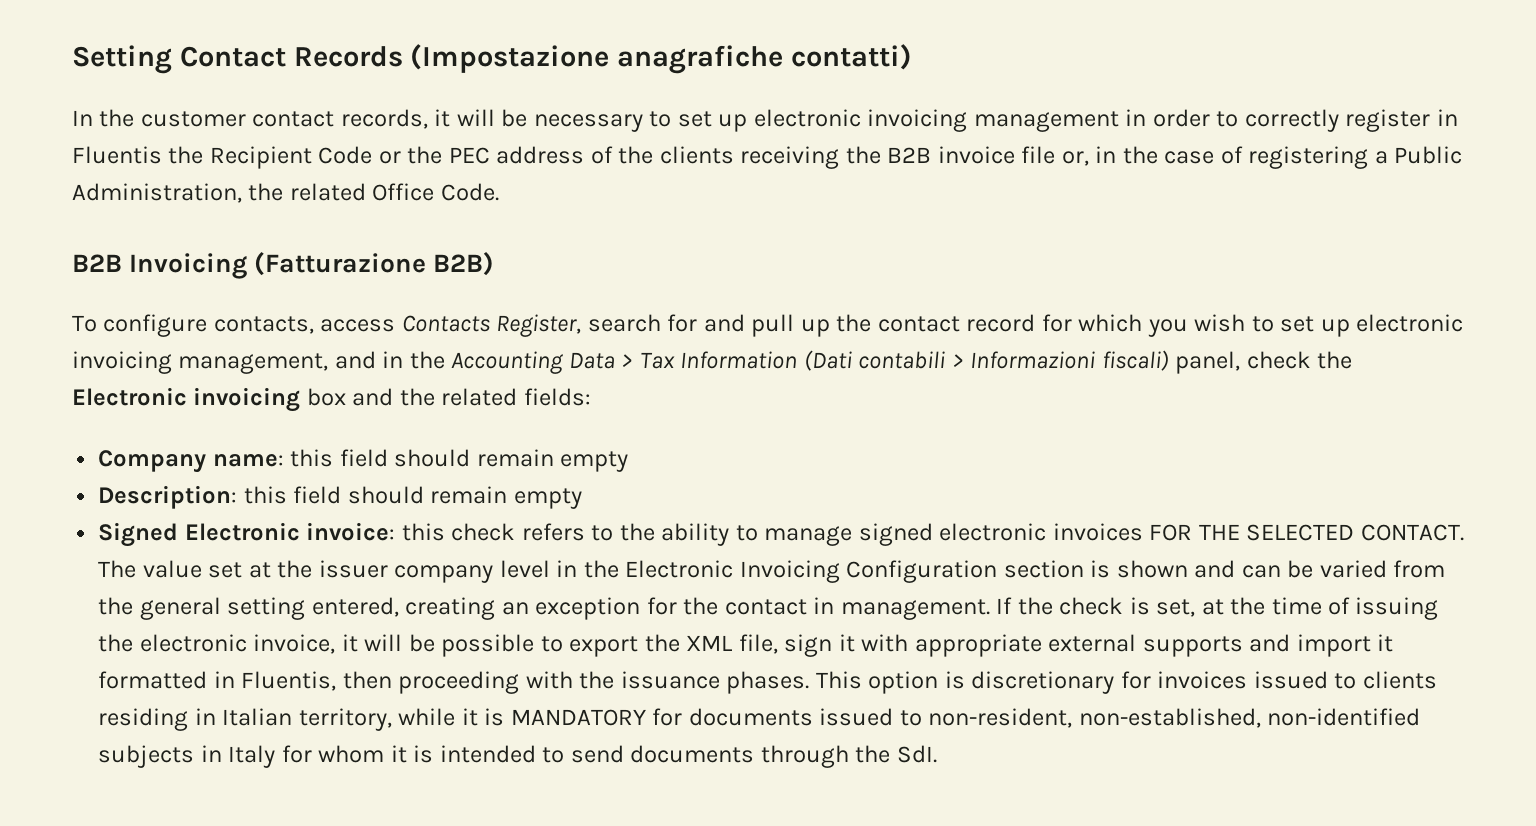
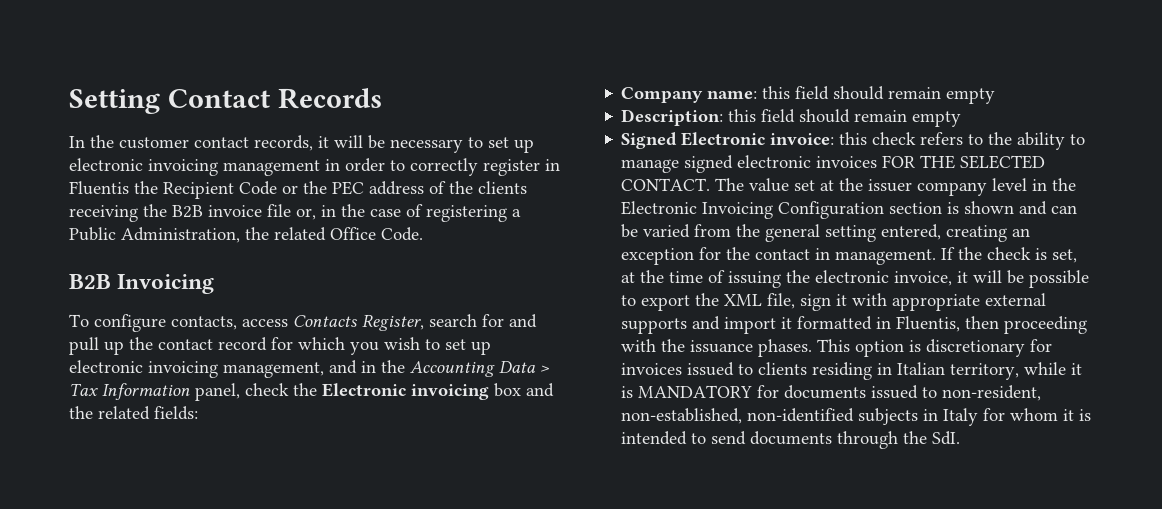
- Setting Contact Records (Impostazione anagrafiche contatti)
+ Setting Contact Records
- B2B Invoicing (Fatturazione B2B)
+ B2B Invoicing
- To configure contacts, access Contacts Register, search for and pull up the contact record for which you wish to set up electronic invoicing management, and in the Accounting Data > Tax Information (Dati contabili > Informazioni fiscali) panel, check the Electronic invoicing box and the related fields:
+ To configure contacts, access Contacts Register, search for and pull up the contact record for which you wish to set up electronic invoicing management, and in the Accounting Data > Tax Information panel, check the Electronic invoicing box and the related fields:

